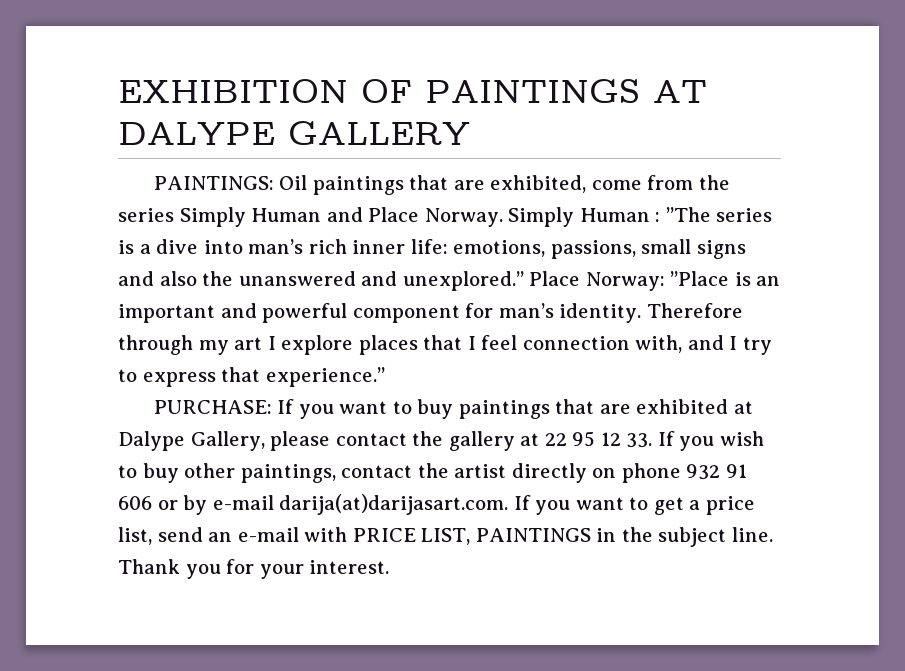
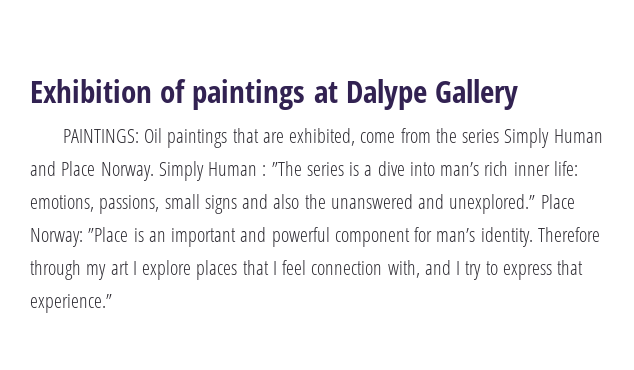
- EXHIBITION OF PAINTINGS AT DALYPE GALLERY
+ Exhibition of paintings at Dalype Gallery
- PURCHASE: If you want to buy paintings that are exhibited at Dalype Gallery, please contact the gallery at 22 95 12 33. If you wish to buy other paintings, contact the artist directly on phone 932 91 606 or by e-mail darija(at)darijasart.com. If you want to get a price list, send an e-mail with PRICE LIST, PAINTINGS in the subject line. Thank you for your interest.

